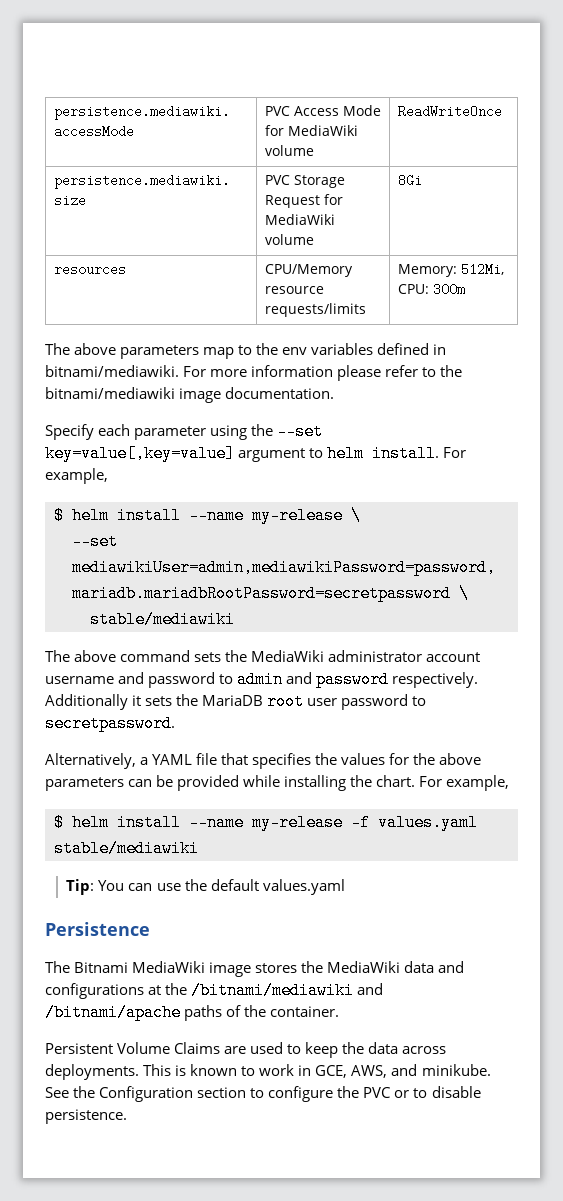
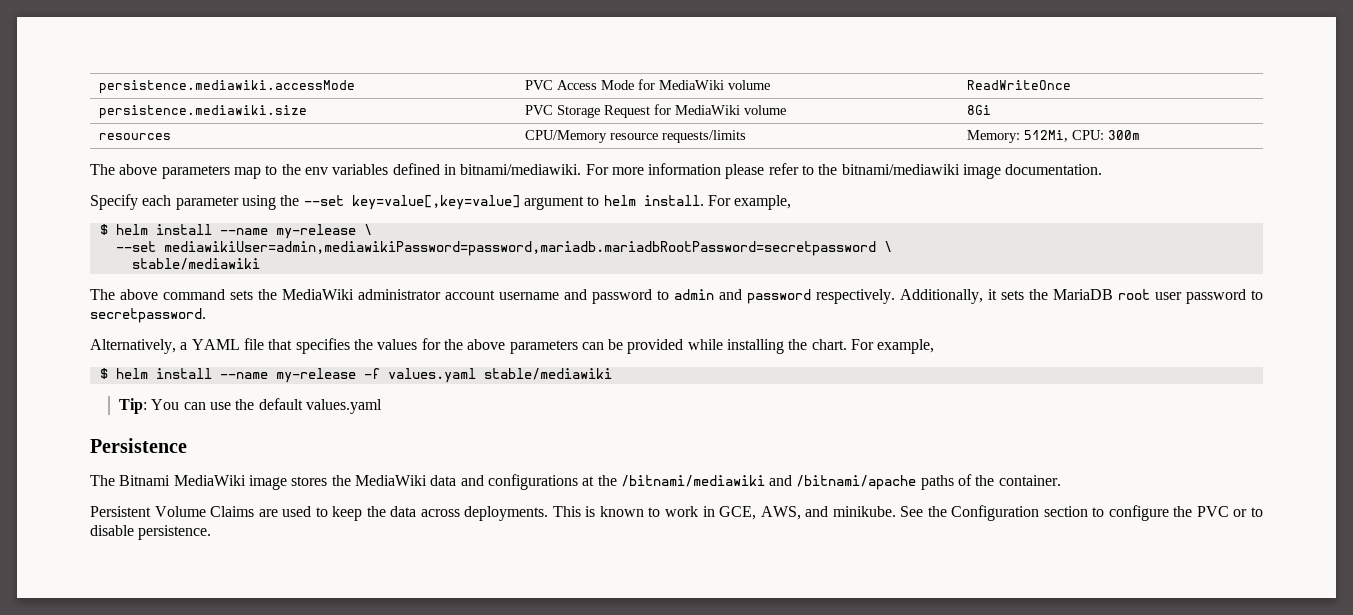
- Additionally it sets the MariaDB root user password to secretpassword.
+ Additionally, it sets the MariaDB root user password to secretpassword.

